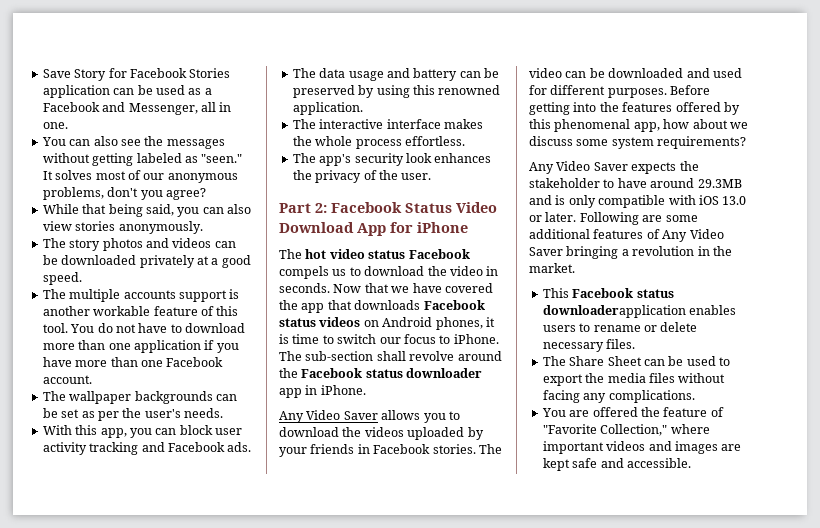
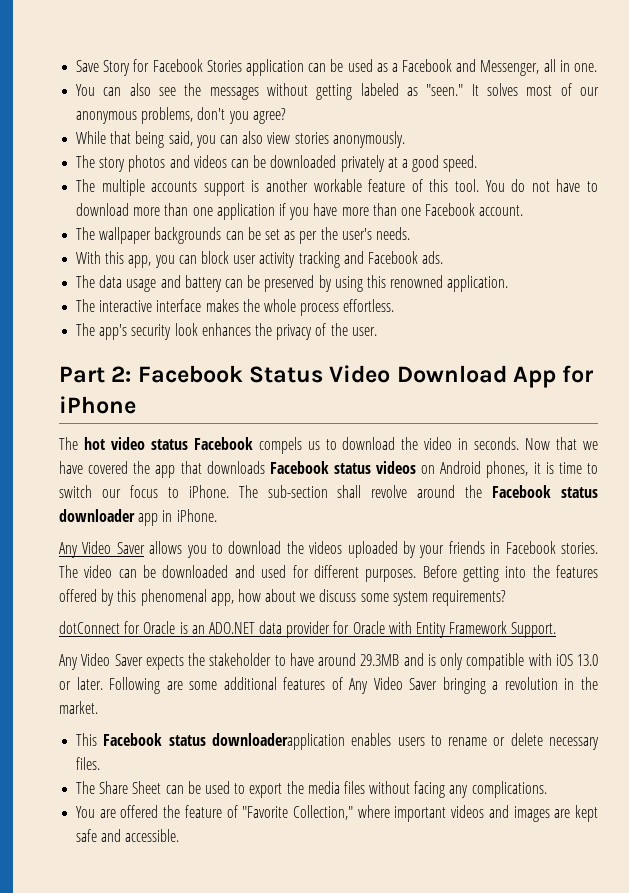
+ dotConnect for Oracle is an ADO.NET data provider for Oracle with Entity Framework Support.

